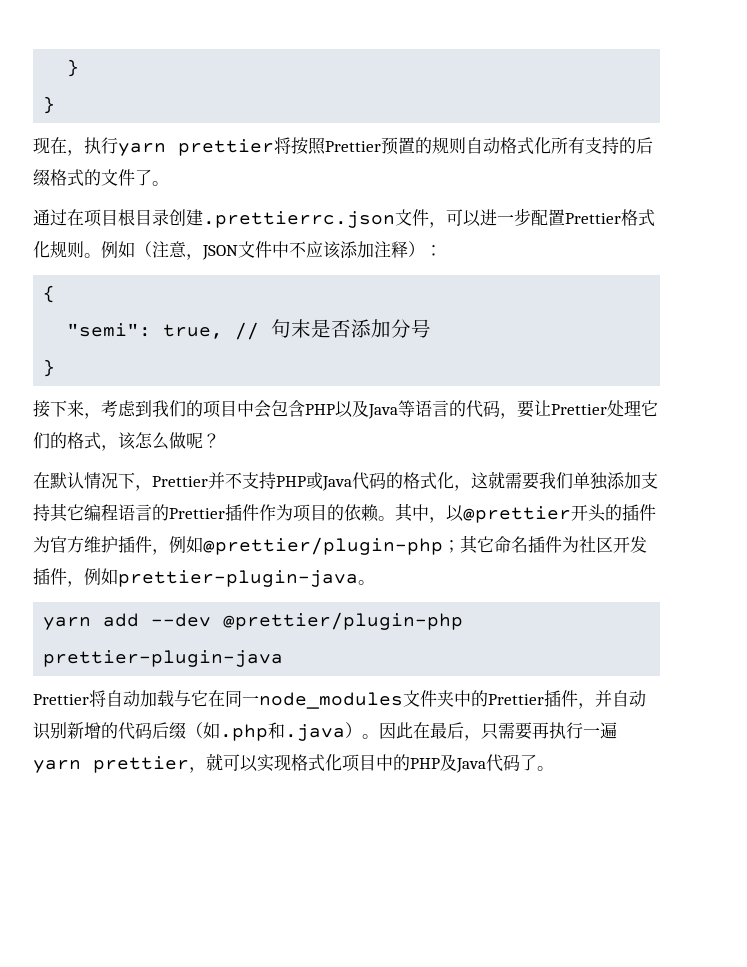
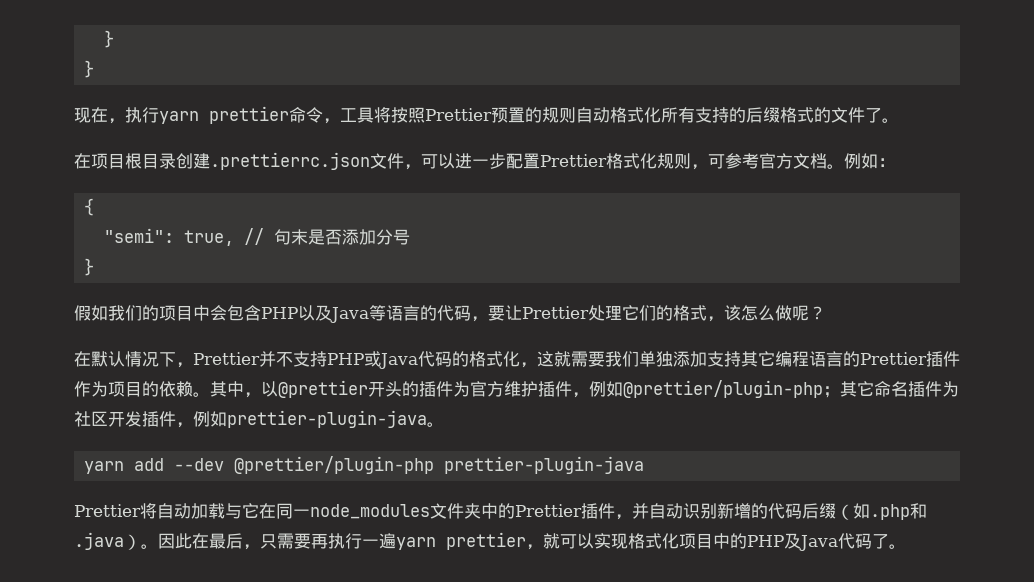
- 现在，执行yarn prettier将按照Prettier预置的规则自动格式化所有支持的后缀格式的文件了。
+ 现在，执行yarn prettier命令，工具将按照Prettier预置的规则自动格式化所有支持的后缀格式的文件了。
- 通过在项目根目录创建.prettierrc.json文件，可以进一步配置Prettier格式化规则。例如（注意，JSON文件中不应该添加注释）：
+ 在项目根目录创建.prettierrc.json文件，可以进一步配置Prettier格式化规则，可参考官方文档。例如：
- 接下来，考虑到我们的项目中会包含PHP以及Java等语言的代码，要让Prettier处理它们的格式，该怎么做呢？
+ 假如我们的项目中会包含PHP以及Java等语言的代码，要让Prettier处理它们的格式，该怎么做呢？

